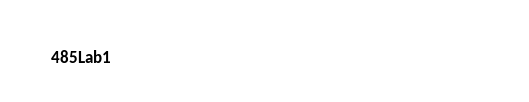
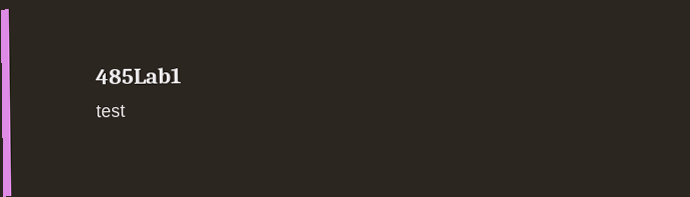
+ test

